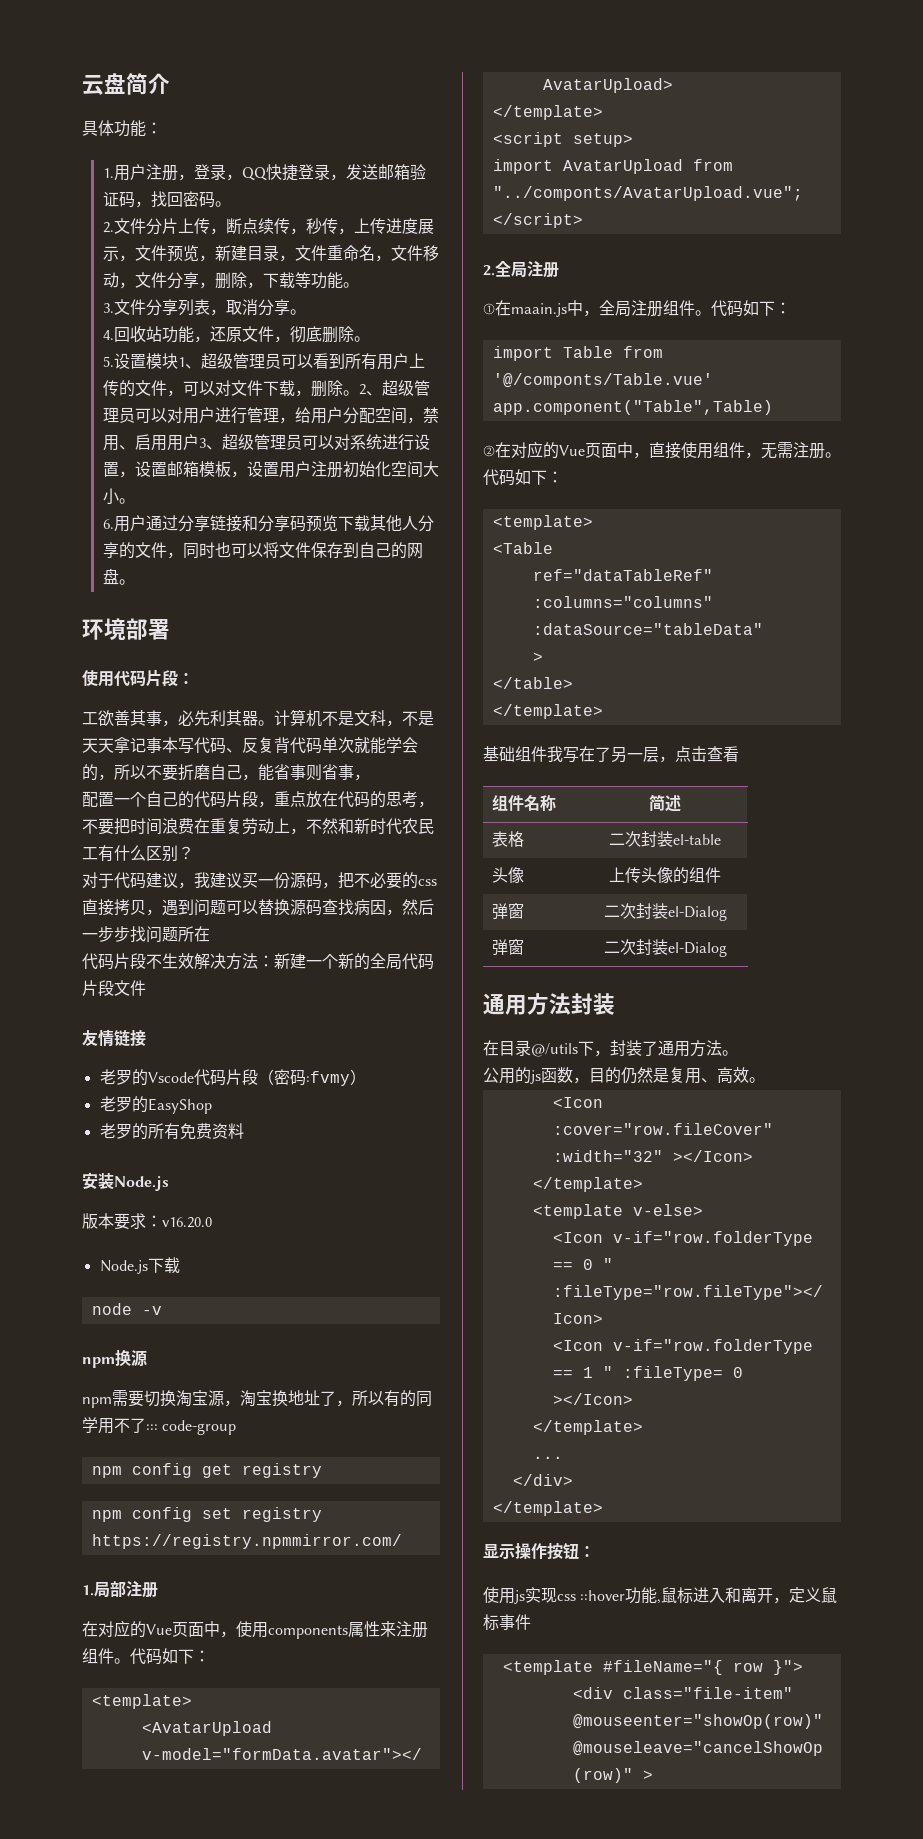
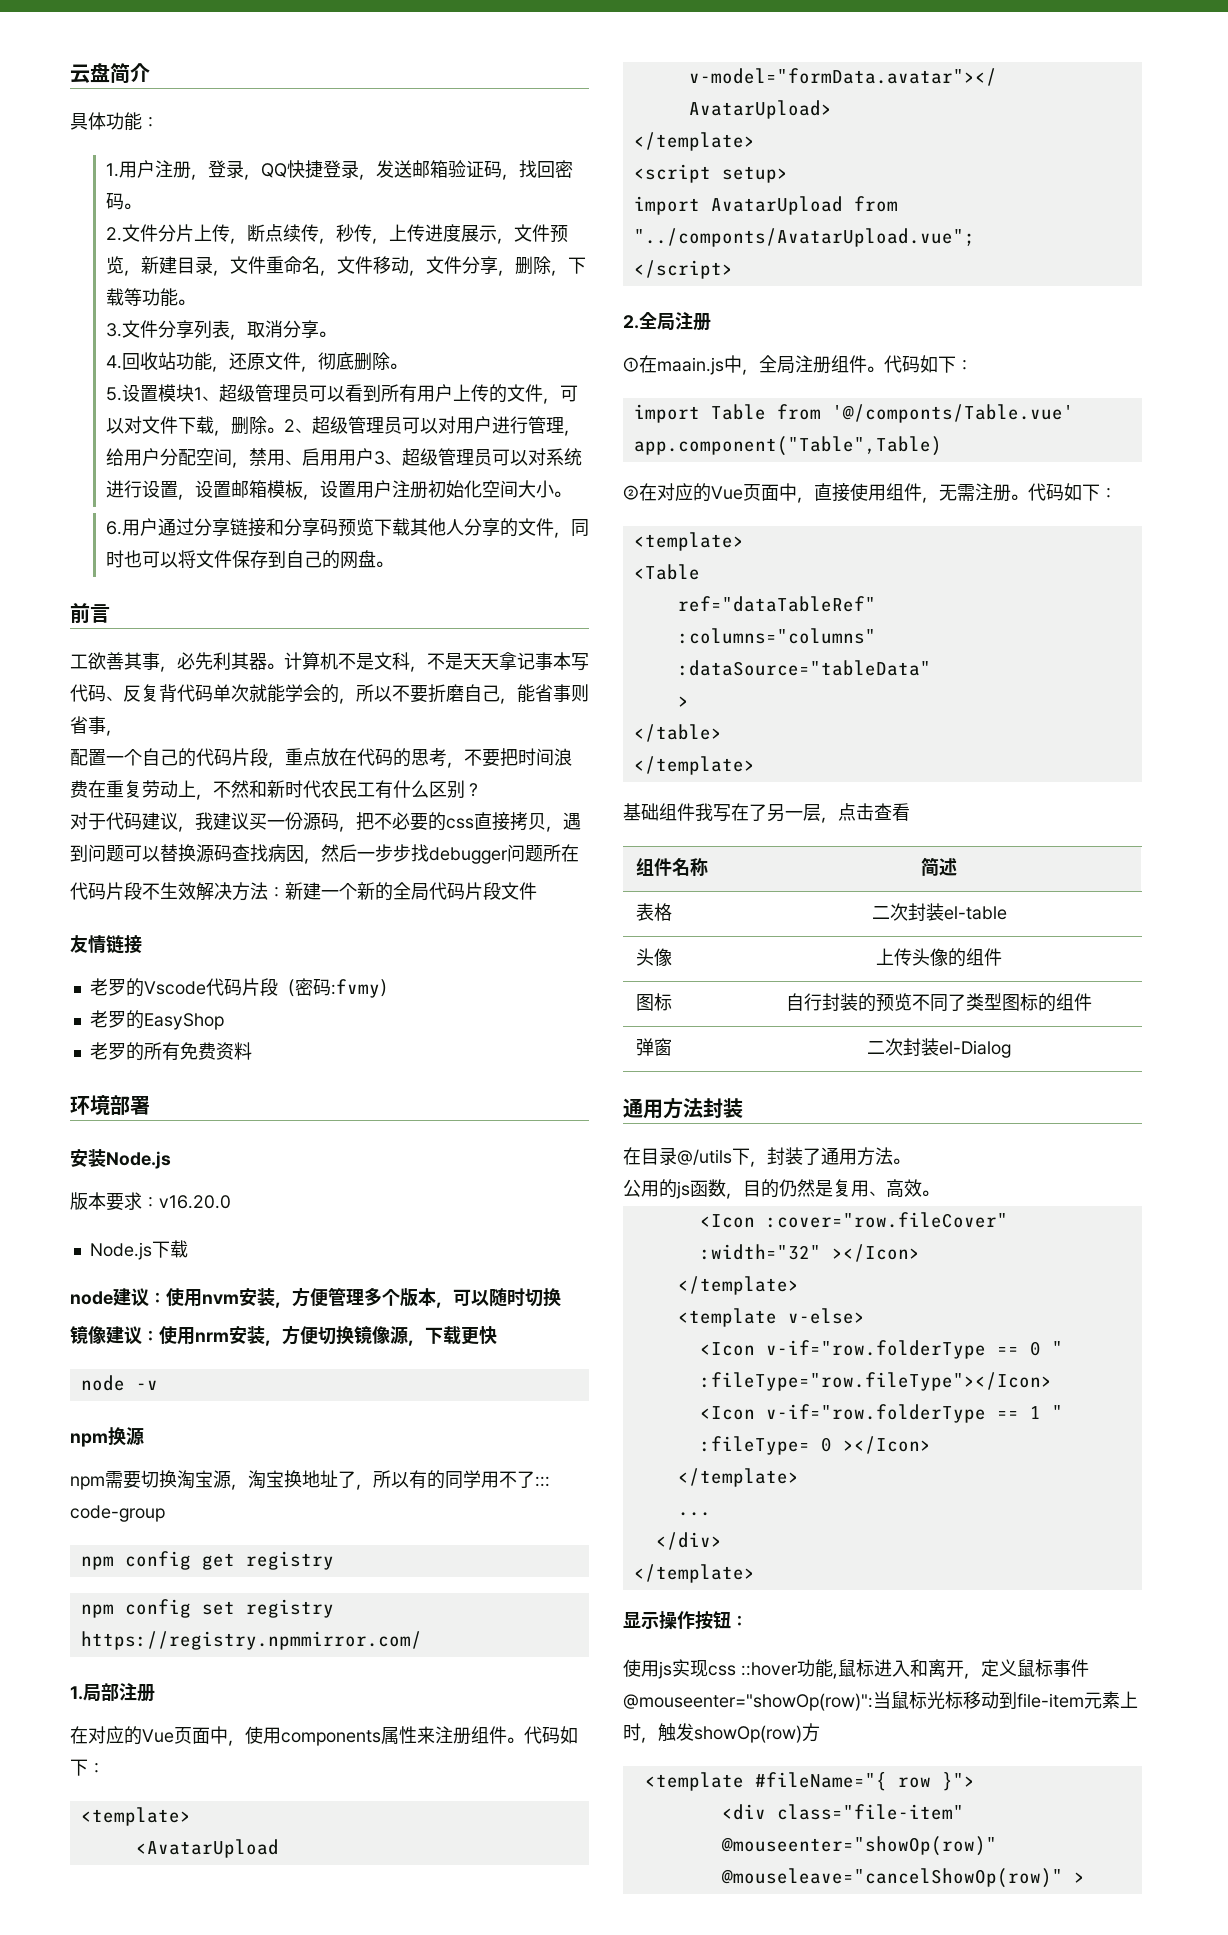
- 环境部署
- 使用代码片段：
+ 前言
- 对于代码建议，我建议买一份源码，把不必要的css直接拷贝，遇到问题可以替换源码查找病因，然后一步步找问题所在
+ 对于代码建议，我建议买一份源码，把不必要的css直接拷贝，遇到问题可以替换源码查找病因，然后一步步找debugger问题所在
+ 环境部署
+ node建议：使用nvm安装，方便管理多个版本，可以随时切换
+ 镜像建议：使用nrm安装，方便切换镜像源，下载更快
  头像 | 上传头像的组件
- 弹窗 | 二次封装el-Dialog
+ 图标 | 自行封装的预览不同了类型图标的组件
- 使用js实现css ::hover功能,鼠标进入和离开，定义鼠标事件
+ 使用js实现css ::hover功能,鼠标进入和离开，定义鼠标事件@mouseenter="showOp(row)":当鼠标光标移动到file-item元素上时，触发showOp(row)方

